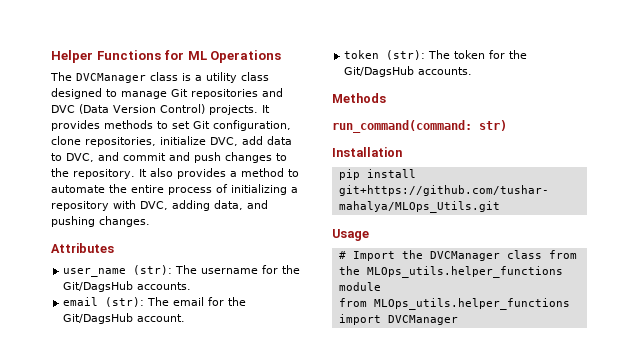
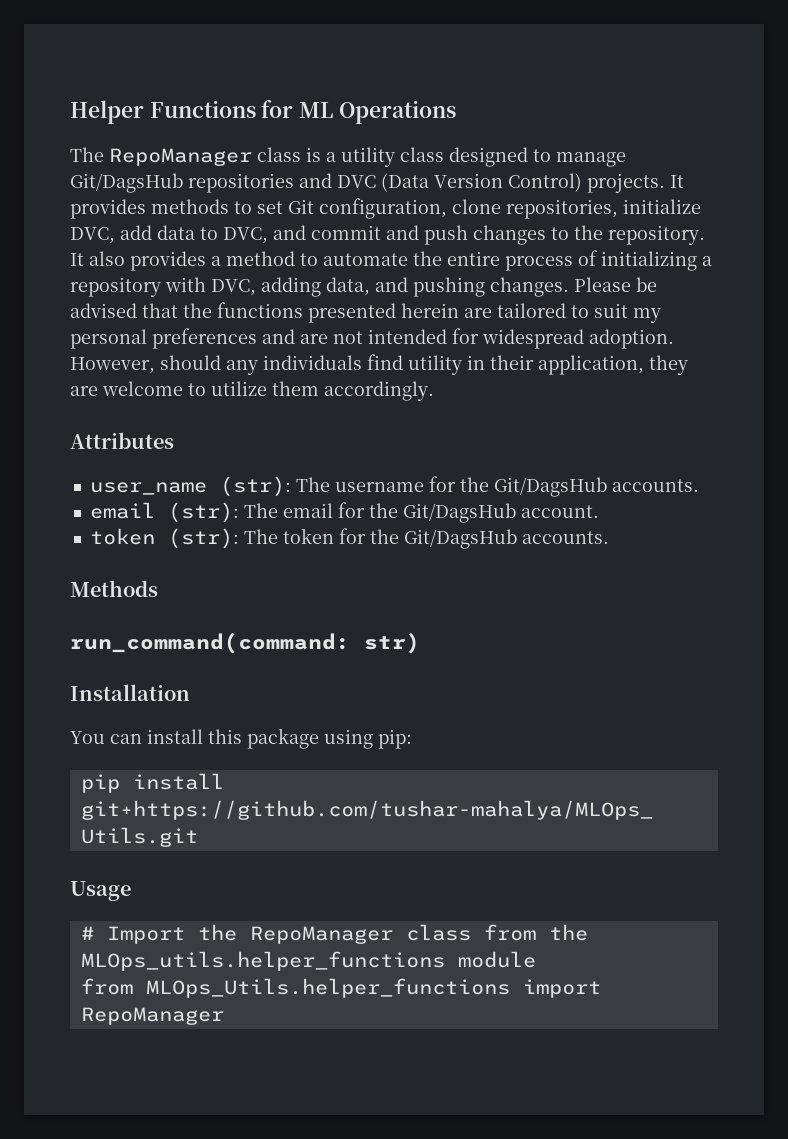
- The DVCManager class is a utility class designed to manage Git repositories and DVC (Data Version Control) projects.
+ The RepoManager class is a utility class designed to manage Git/DagsHub repositories and DVC (Data Version Control) projects.
+ Please be advised that the functions presented herein are tailored to suit my personal preferences and are not intended for widespread adoption. However, should any individuals find utility in their application, they are welcome to utilize them accordingly.
+ You can install this package using pip:
- # Import the DVCManager class from the MLOps_utils.helper_functions module
+ # Import the RepoManager class from the MLOps_utils.helper_functions module
- from MLOps_utils.helper_functions import DVCManager
+ from MLOps_Utils.helper_functions import RepoManager

